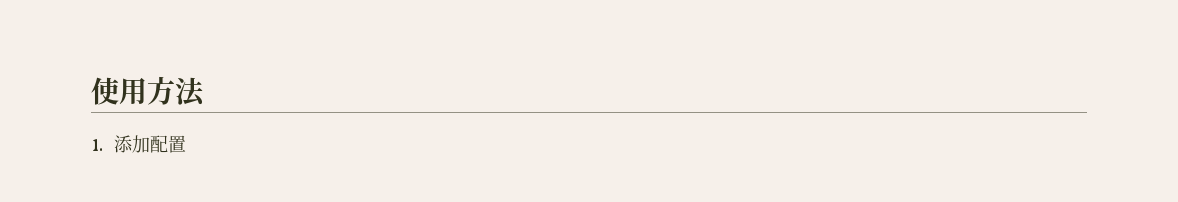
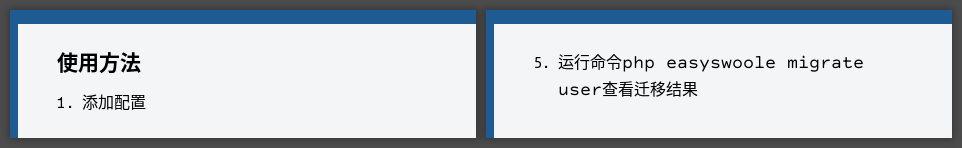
+ 5.运行命令php easyswoole migrate user查看迁移结果

